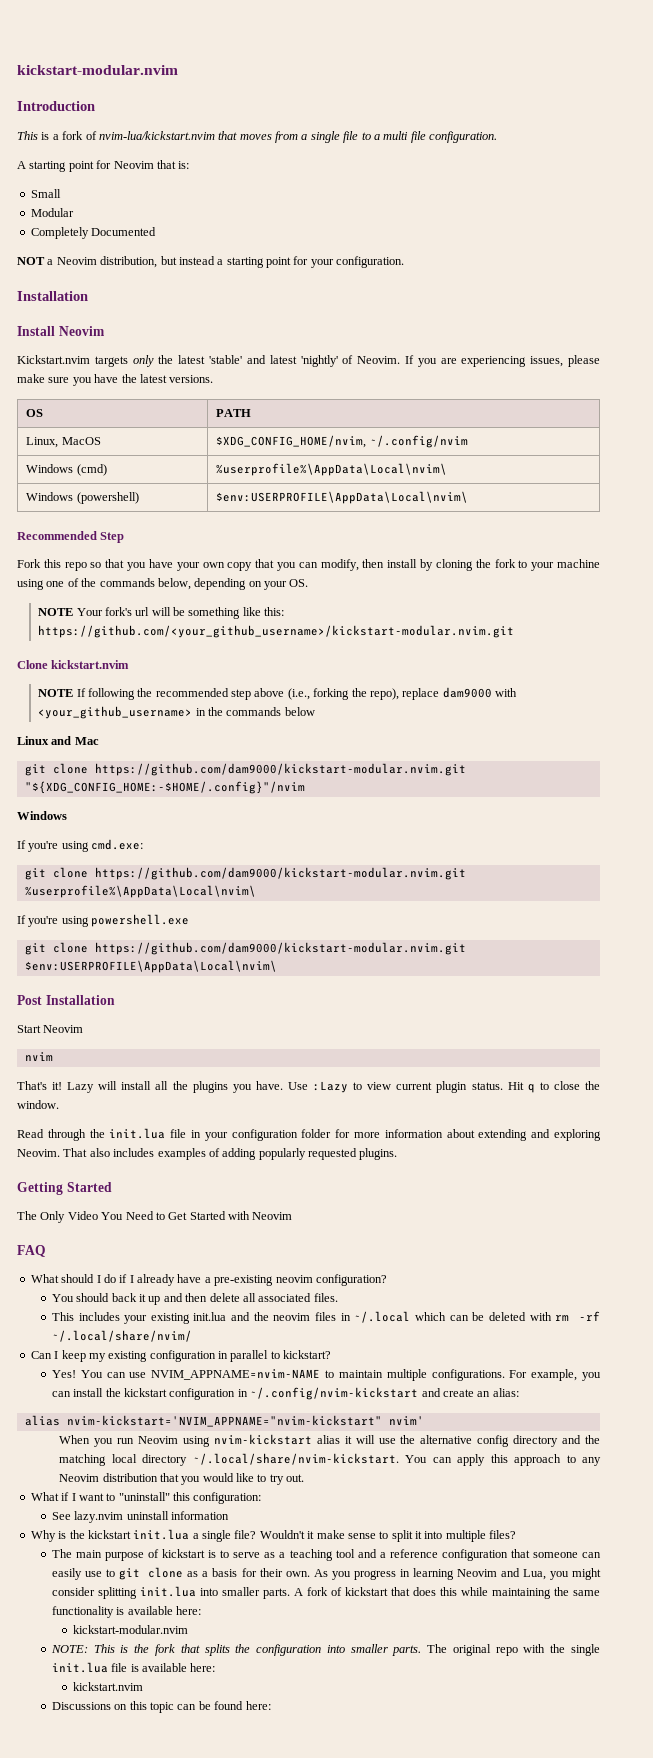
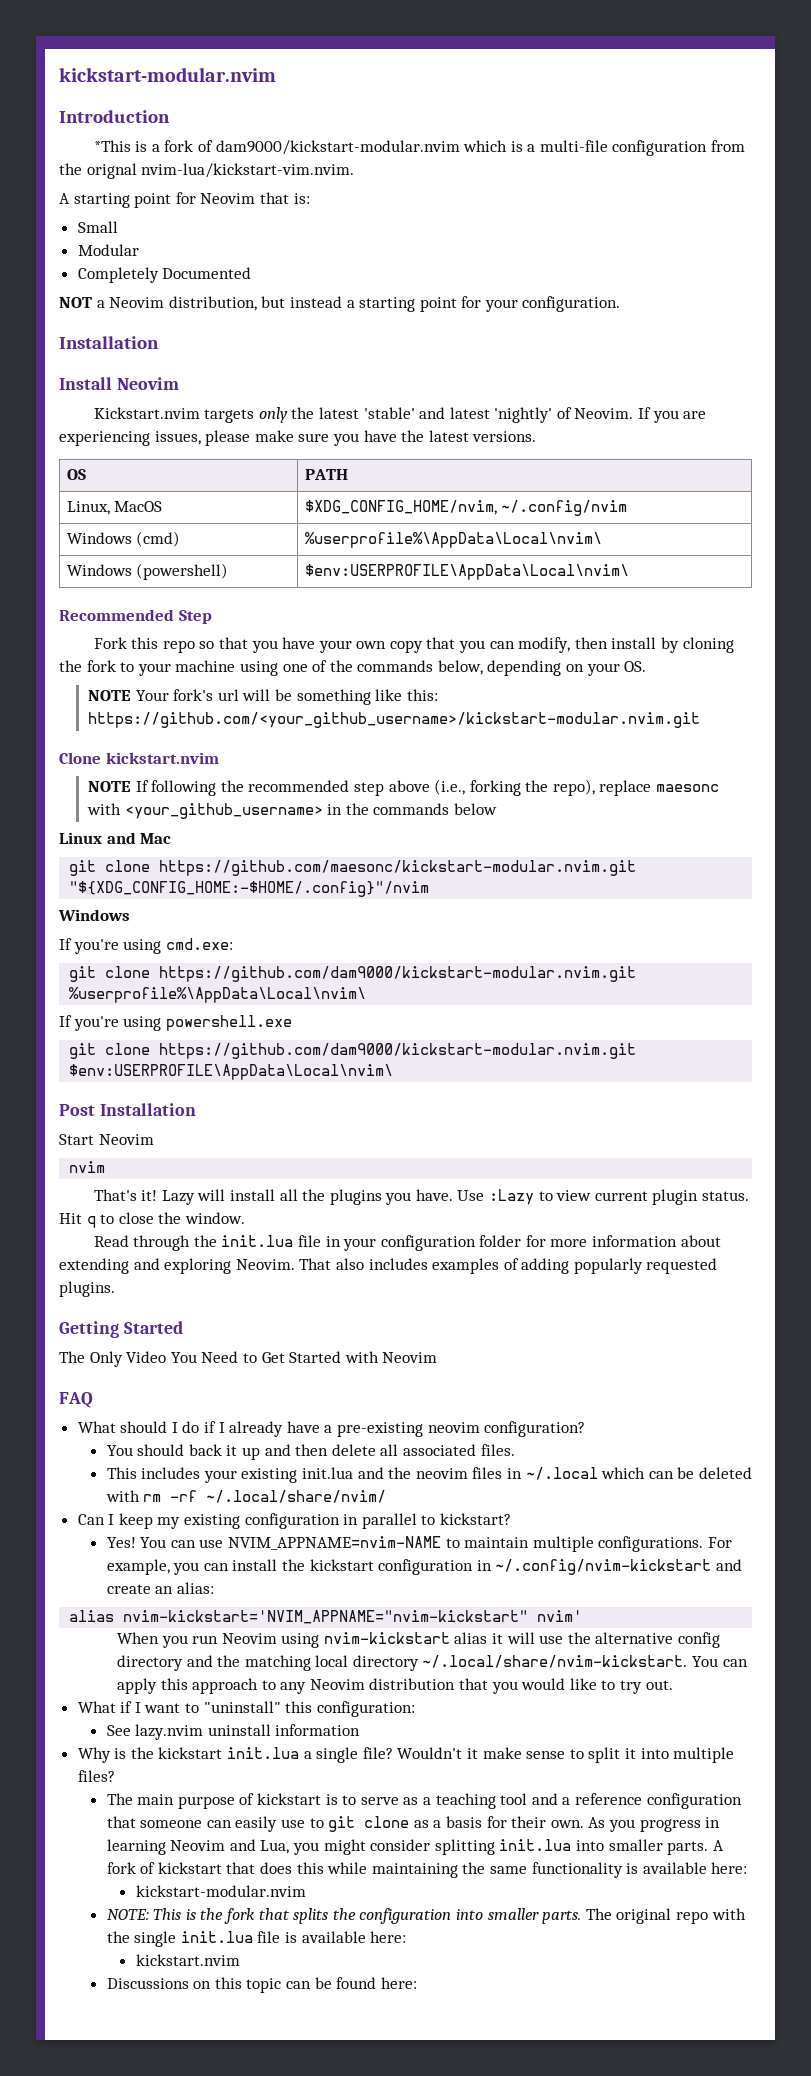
- This is a fork of nvim-lua/kickstart.nvim that moves from a single file to a multi file configuration.
+ *This is a fork of dam9000/kickstart-modular.nvim which is a multi-file configuration from the orignal nvim-lua/kickstart-vim.nvim.
- NOTE If following the recommended step above (i.e., forking the repo), replace dam9000 with <your_github_username> in the commands below
+ NOTE If following the recommended step above (i.e., forking the repo), replace maesonc with <your_github_username> in the commands below
- git clone https://github.com/dam9000/kickstart-modular.nvim.git "${XDG_CONFIG_HOME:-$HOME/.config}"/nvim
+ git clone https://github.com/maesonc/kickstart-modular.nvim.git "${XDG_CONFIG_HOME:-$HOME/.config}"/nvim

